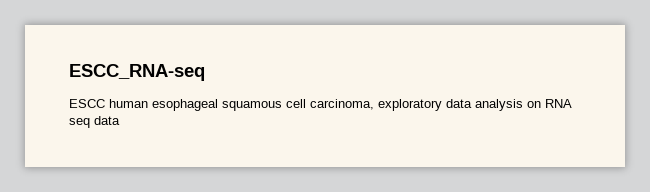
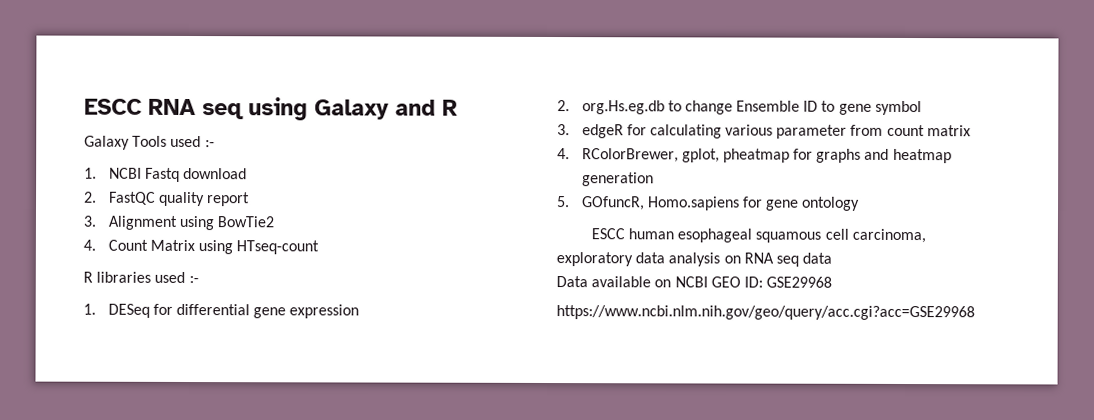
- ESCC_RNA-seq
+ ESCC RNA seq using Galaxy and R
+ Galaxy Tools used :-
+ 1. NCBI Fastq download
+ 2. FastQC quality report
+ 3. Alignment using BowTie2
+ 4. Count Matrix using HTseq-count
+ R libraries used :-
+ 1. DESeq for differential gene expression
+ 2. org.Hs.eg.db to change Ensemble ID to gene symbol
+ 3. edgeR for calculating various parameter from count matrix
+ 4. RColorBrewer, gplot, pheatmap for graphs and heatmap generation
+ 5. GOfuncR, Homo.sapiens for gene ontology
+ Data available on NCBI GEO ID: GSE29968
+ https://www.ncbi.nlm.nih.gov/geo/query/acc.cgi?acc=GSE29968

